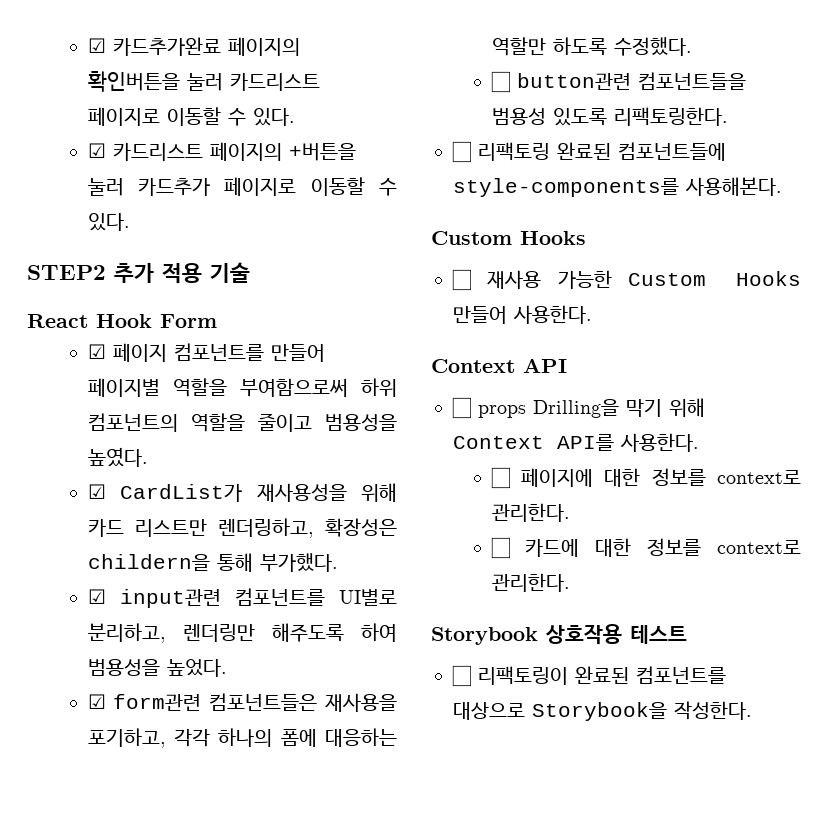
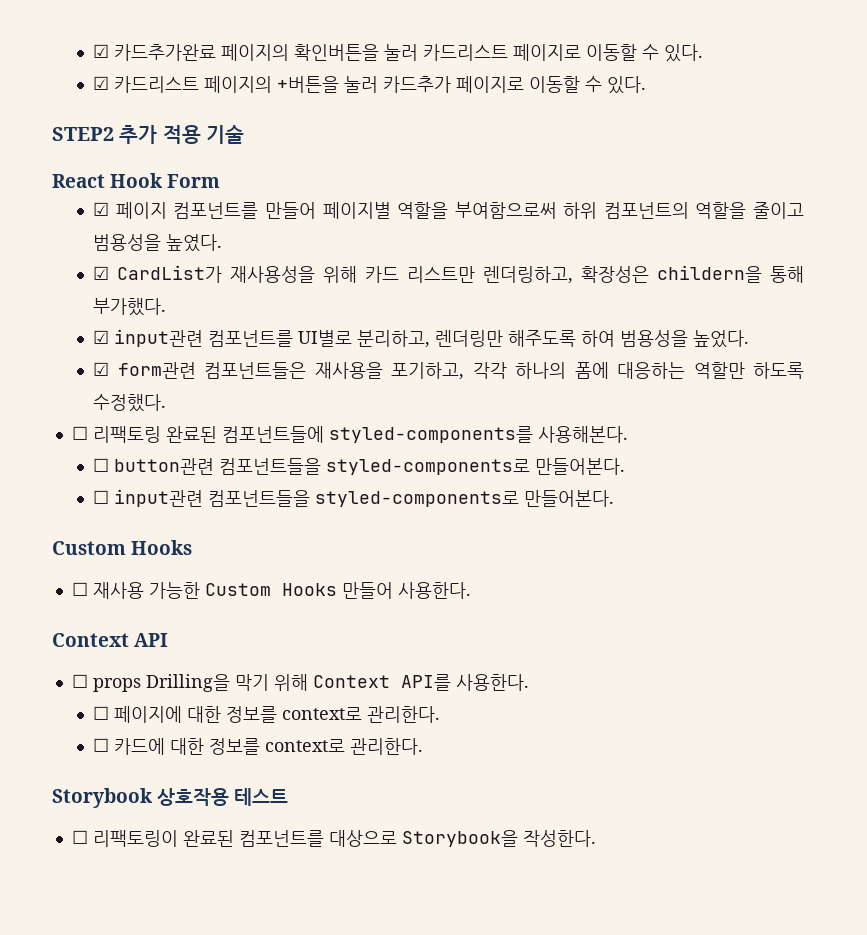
- ☐ button관련 컴포넌트들을 범용성 있도록 리팩토링한다.
- ☐ 리팩토링 완료된 컴포넌트들에 style-components를 사용해본다.
+ ☐ 리팩토링 완료된 컴포넌트들에 styled-components를 사용해본다.
+ ☐ button관련 컴포넌트들을 styled-components로 만들어본다.
+ ☐ input관련 컴포넌트들을 styled-components로 만들어본다.

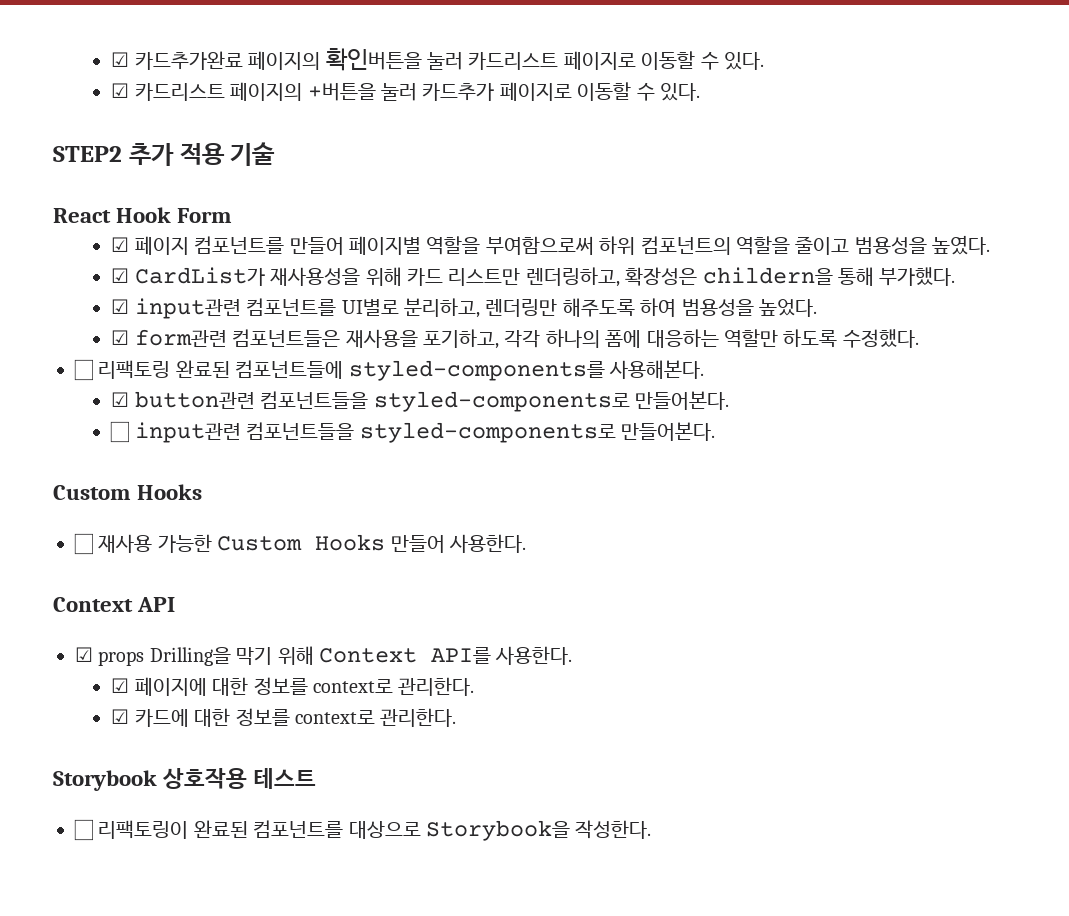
- ☐ button관련 컴포넌트들을 styled-components로 만들어본다.
+ ☑ button관련 컴포넌트들을 styled-components로 만들어본다.
- ☐ props Drilling을 막기 위해 Context API를 사용한다.
+ ☑ props Drilling을 막기 위해 Context API를 사용한다.
- ☐ 페이지에 대한 정보를 context로 관리한다.
+ ☑ 페이지에 대한 정보를 context로 관리한다.
- ☐ 카드에 대한 정보를 context로 관리한다.
+ ☑ 카드에 대한 정보를 context로 관리한다.

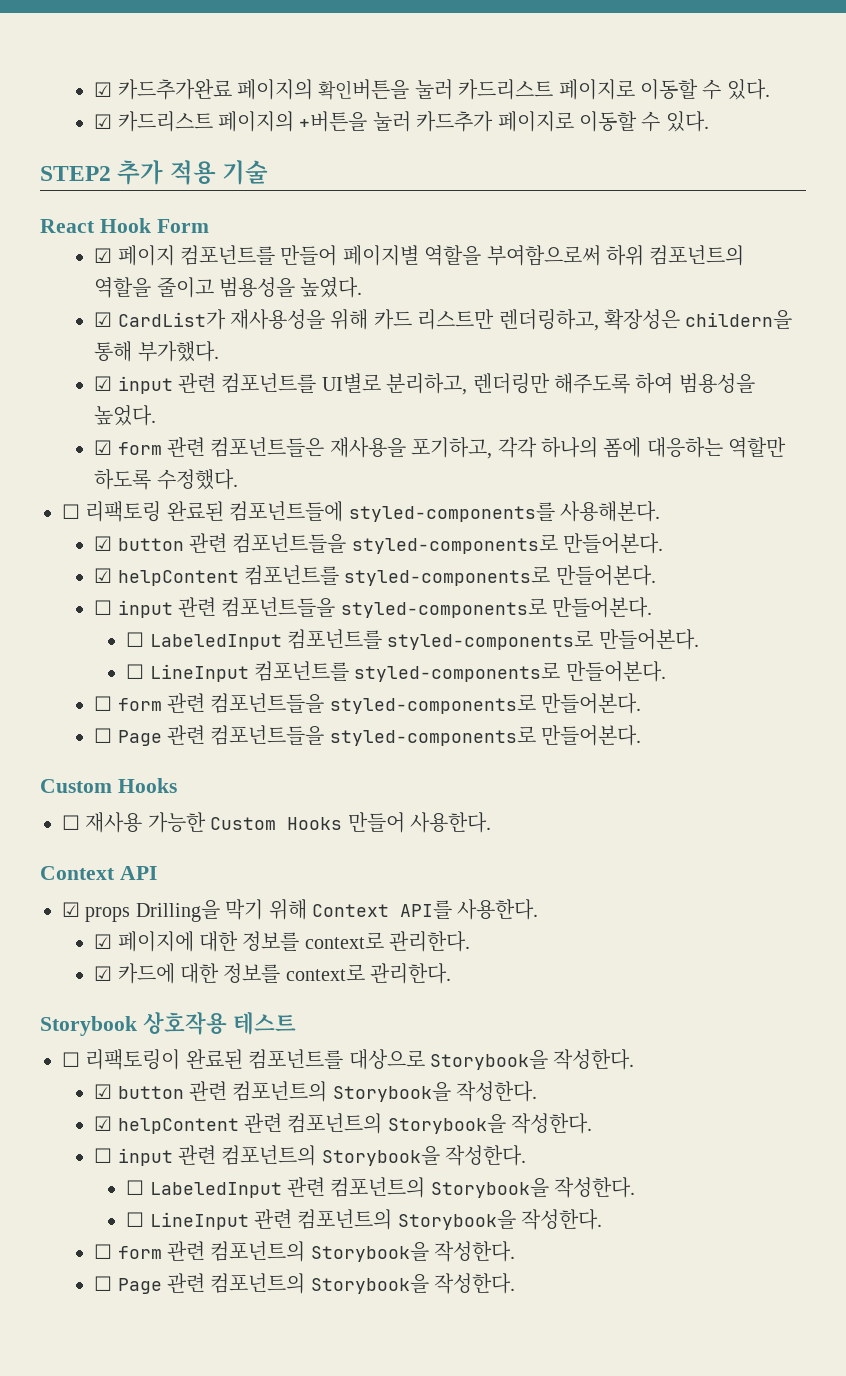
- ☑ input관련 컴포넌트를 UI별로 분리하고, 렌더링만 해주도록 하여 범용성을 높었다.
+ ☑ input 관련 컴포넌트를 UI별로 분리하고, 렌더링만 해주도록 하여 범용성을 높었다.
- ☑ form관련 컴포넌트들은 재사용을 포기하고, 각각 하나의 폼에 대응하는 역할만 하도록 수정했다.
+ ☑ form 관련 컴포넌트들은 재사용을 포기하고, 각각 하나의 폼에 대응하는 역할만 하도록 수정했다.
- ☑ button관련 컴포넌트들을 styled-components로 만들어본다.
- ☐ input관련 컴포넌트들을 styled-components로 만들어본다.
+ ☑ button 관련 컴포넌트들을 styled-components로 만들어본다.
+ ☑ helpContent 컴포넌트를 styled-components로 만들어본다.
+ ☐ input 관련 컴포넌트들을 styled-components로 만들어본다.
+ ☐ LabeledInput 컴포넌트를 styled-components로 만들어본다.
+ ☐ LineInput 컴포넌트를 styled-components로 만들어본다.
+ ☐ form 관련 컴포넌트들을 styled-components로 만들어본다.
+ ☐ Page 관련 컴포넌트들을 styled-components로 만들어본다.
+ ☑ button 관련 컴포넌트의 Storybook을 작성한다.
+ ☑ helpContent 관련 컴포넌트의 Storybook을 작성한다.
+ ☐ input 관련 컴포넌트의 Storybook을 작성한다.
+ ☐ LabeledInput 관련 컴포넌트의 Storybook을 작성한다.
+ ☐ LineInput 관련 컴포넌트의 Storybook을 작성한다.
+ ☐ form 관련 컴포넌트의 Storybook을 작성한다.
+ ☐ Page 관련 컴포넌트의 Storybook을 작성한다.

